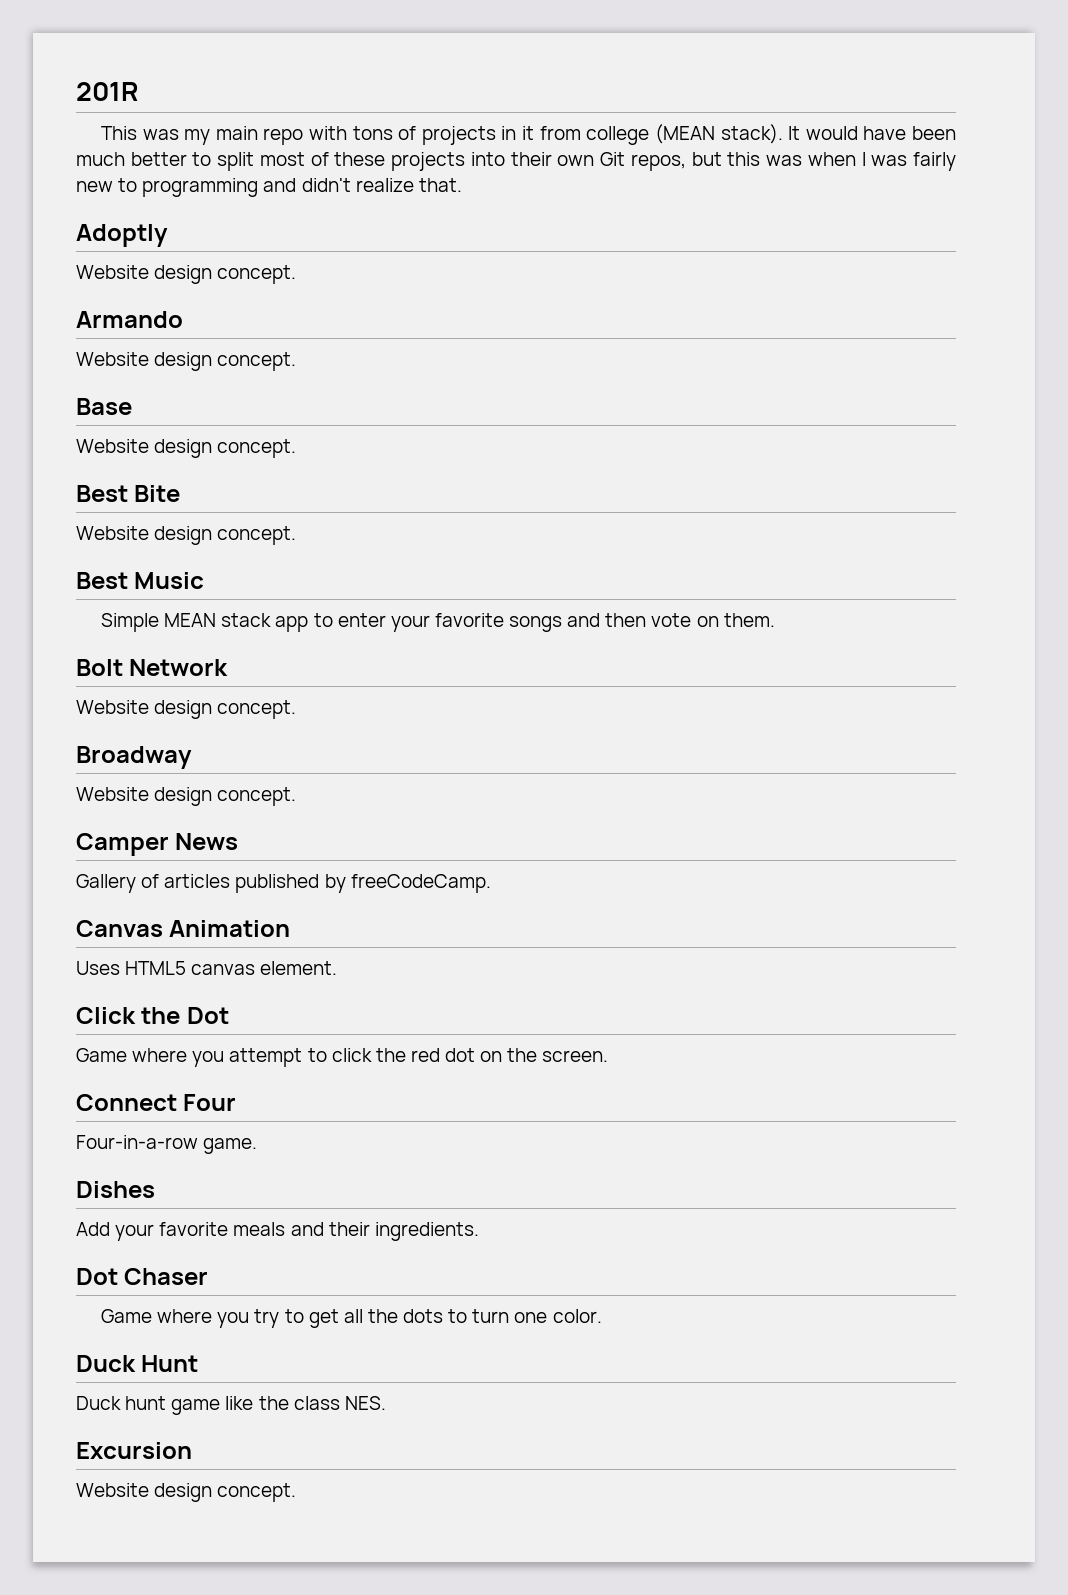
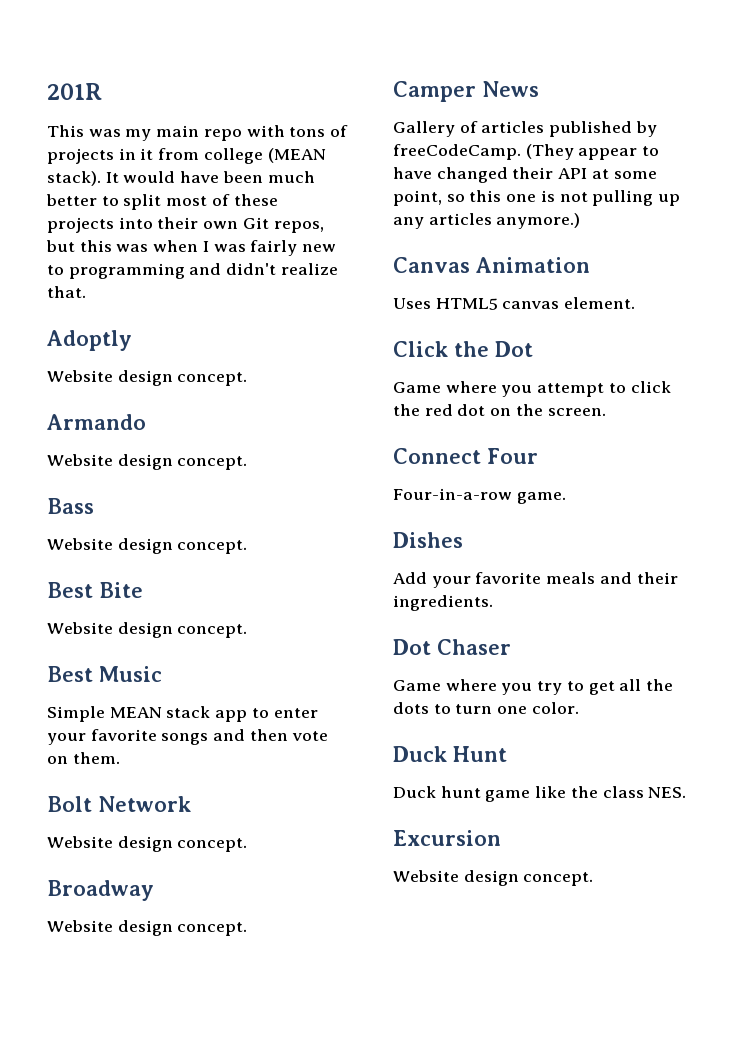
- Base
+ Bass
+ (They appear to have changed their API at some point, so this one is not pulling up any articles anymore.)

